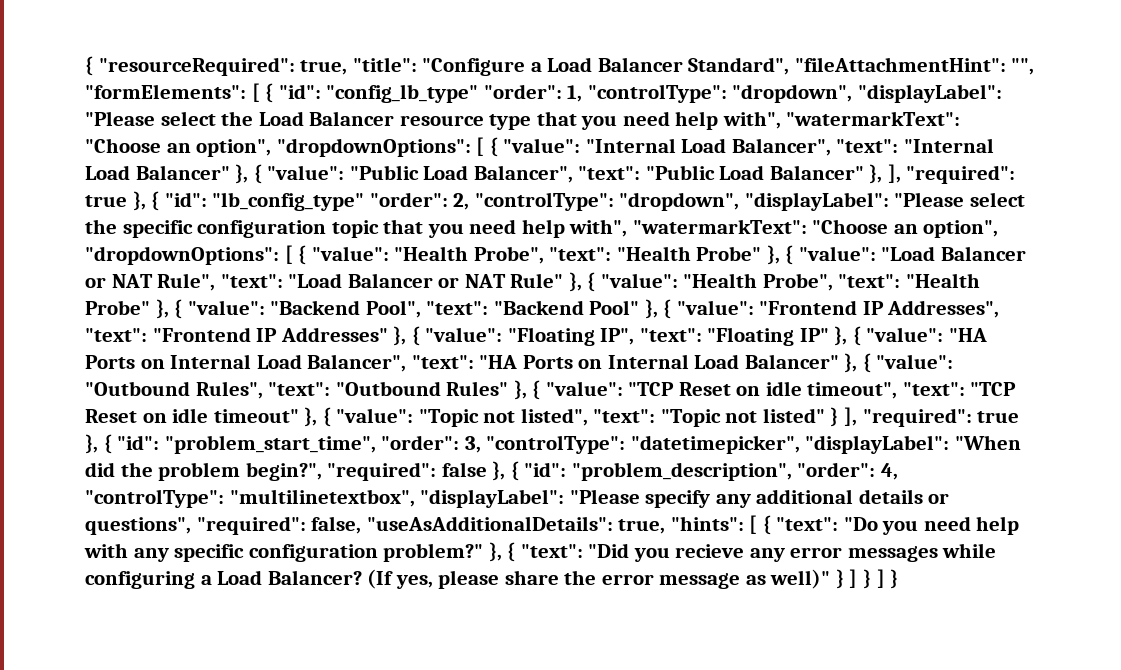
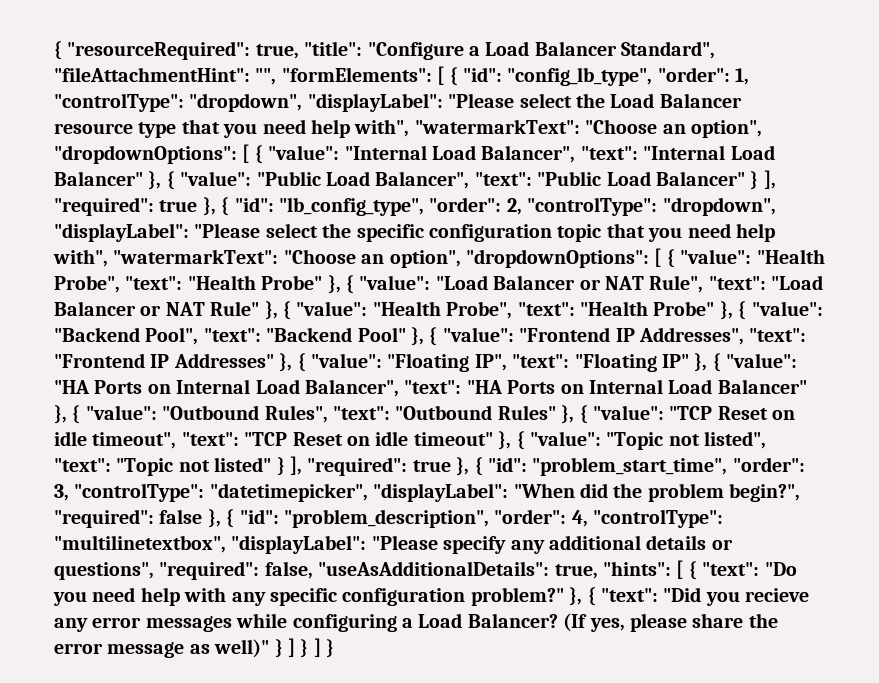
- "config_lb_type" "order":
+ "config_lb_type", "order":
- "Public Load Balancer" }, ], "required": true }, { "id": "lb_config_type" "order":
+ "Public Load Balancer" } ], "required": true }, { "id": "lb_config_type", "order":

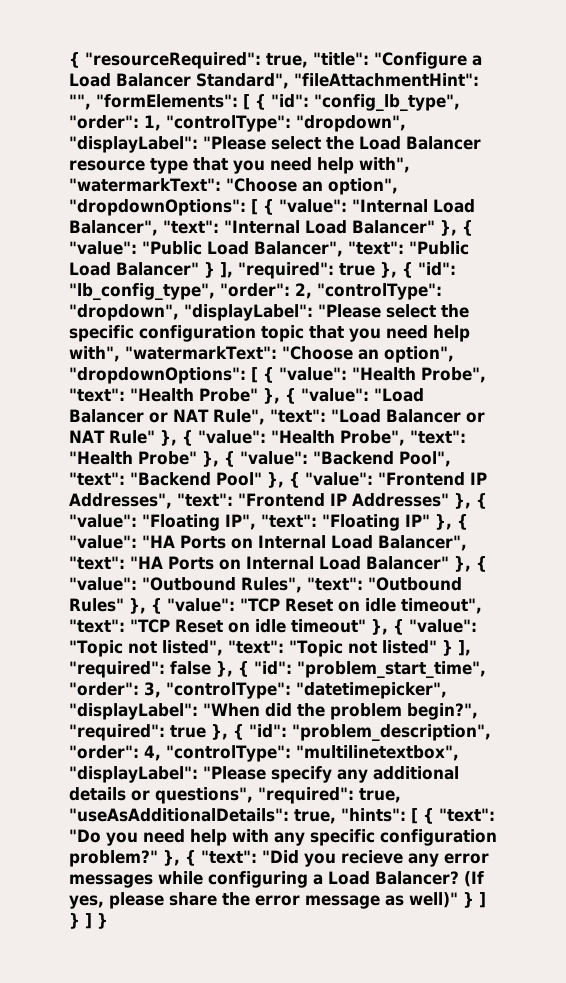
- "Topic not listed" } ], "required": true }, { "id":
+ "Topic not listed" } ], "required": false }, { "id":
- "When did the problem begin?", "required": false }, { "id":
+ "When did the problem begin?", "required": true }, { "id":
- false, "useAsAdditionalDetails":
+ true, "useAsAdditionalDetails":

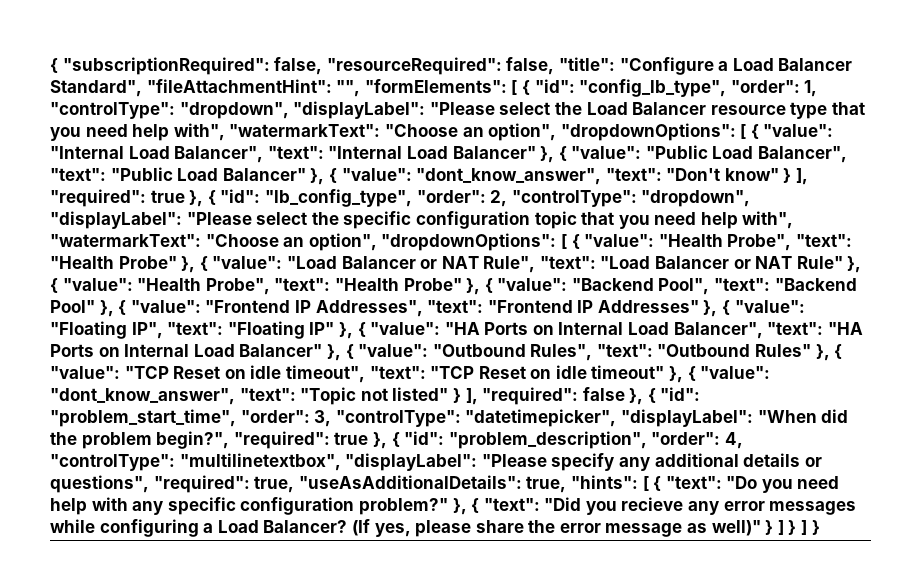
- { "resourceRequired": true, "title":
+ { "subscriptionRequired": false, "resourceRequired": false, "title":
- "Public Load Balancer" } ], "required":
+ "Public Load Balancer" }, { "value": "dont_know_answer", "text": "Don't know" } ], "required":
- "TCP Reset on idle timeout" }, { "value": "Topic not listed", "text":
+ "TCP Reset on idle timeout" }, { "value": "dont_know_answer", "text":

